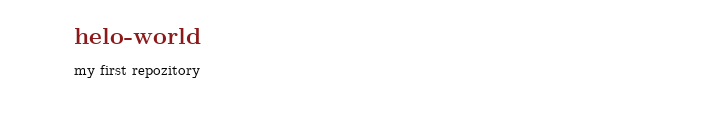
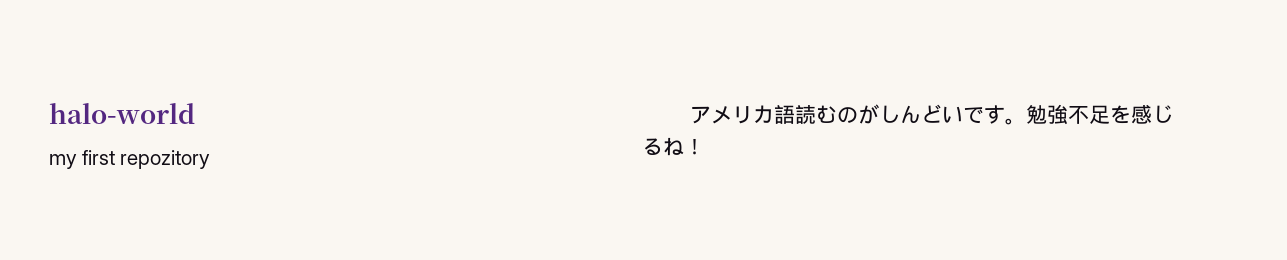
- helo-world
+ halo-world
+ アメリカ語読むのがしんどいです。勉強不足を感じるね！

